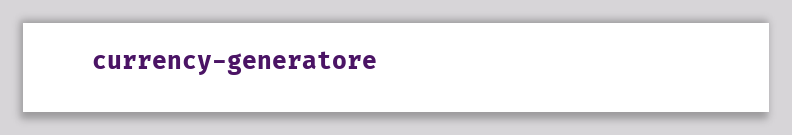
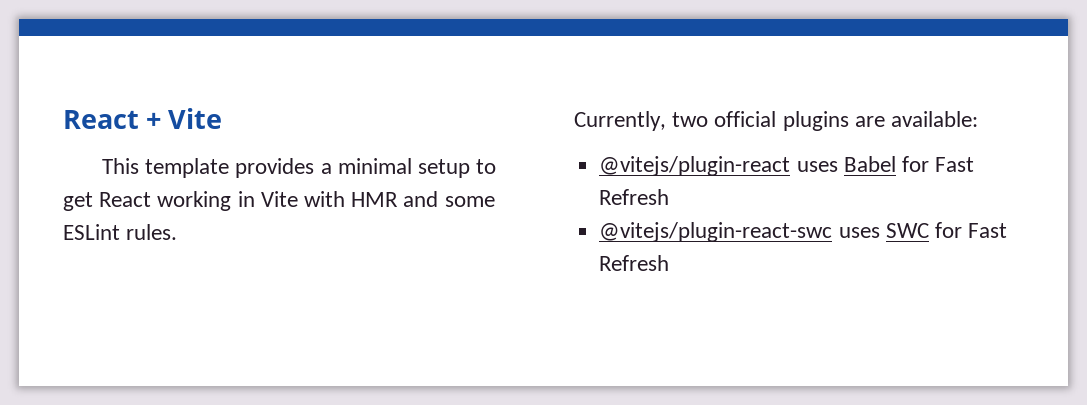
- currency-generatore
+ React + Vite
+ This template provides a minimal setup to get React working in Vite with HMR and some ESLint rules.
+ Currently, two official plugins are available:
+ @vitejs/plugin-react uses Babel for Fast Refresh
+ @vitejs/plugin-react-swc uses SWC for Fast Refresh

